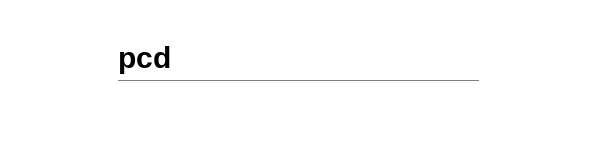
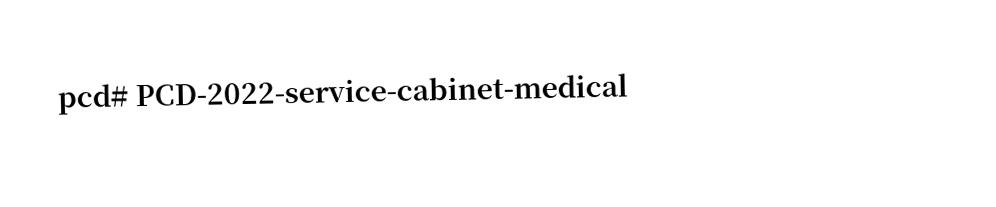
- pcd
+ pcd# PCD-2022-service-cabinet-medical

